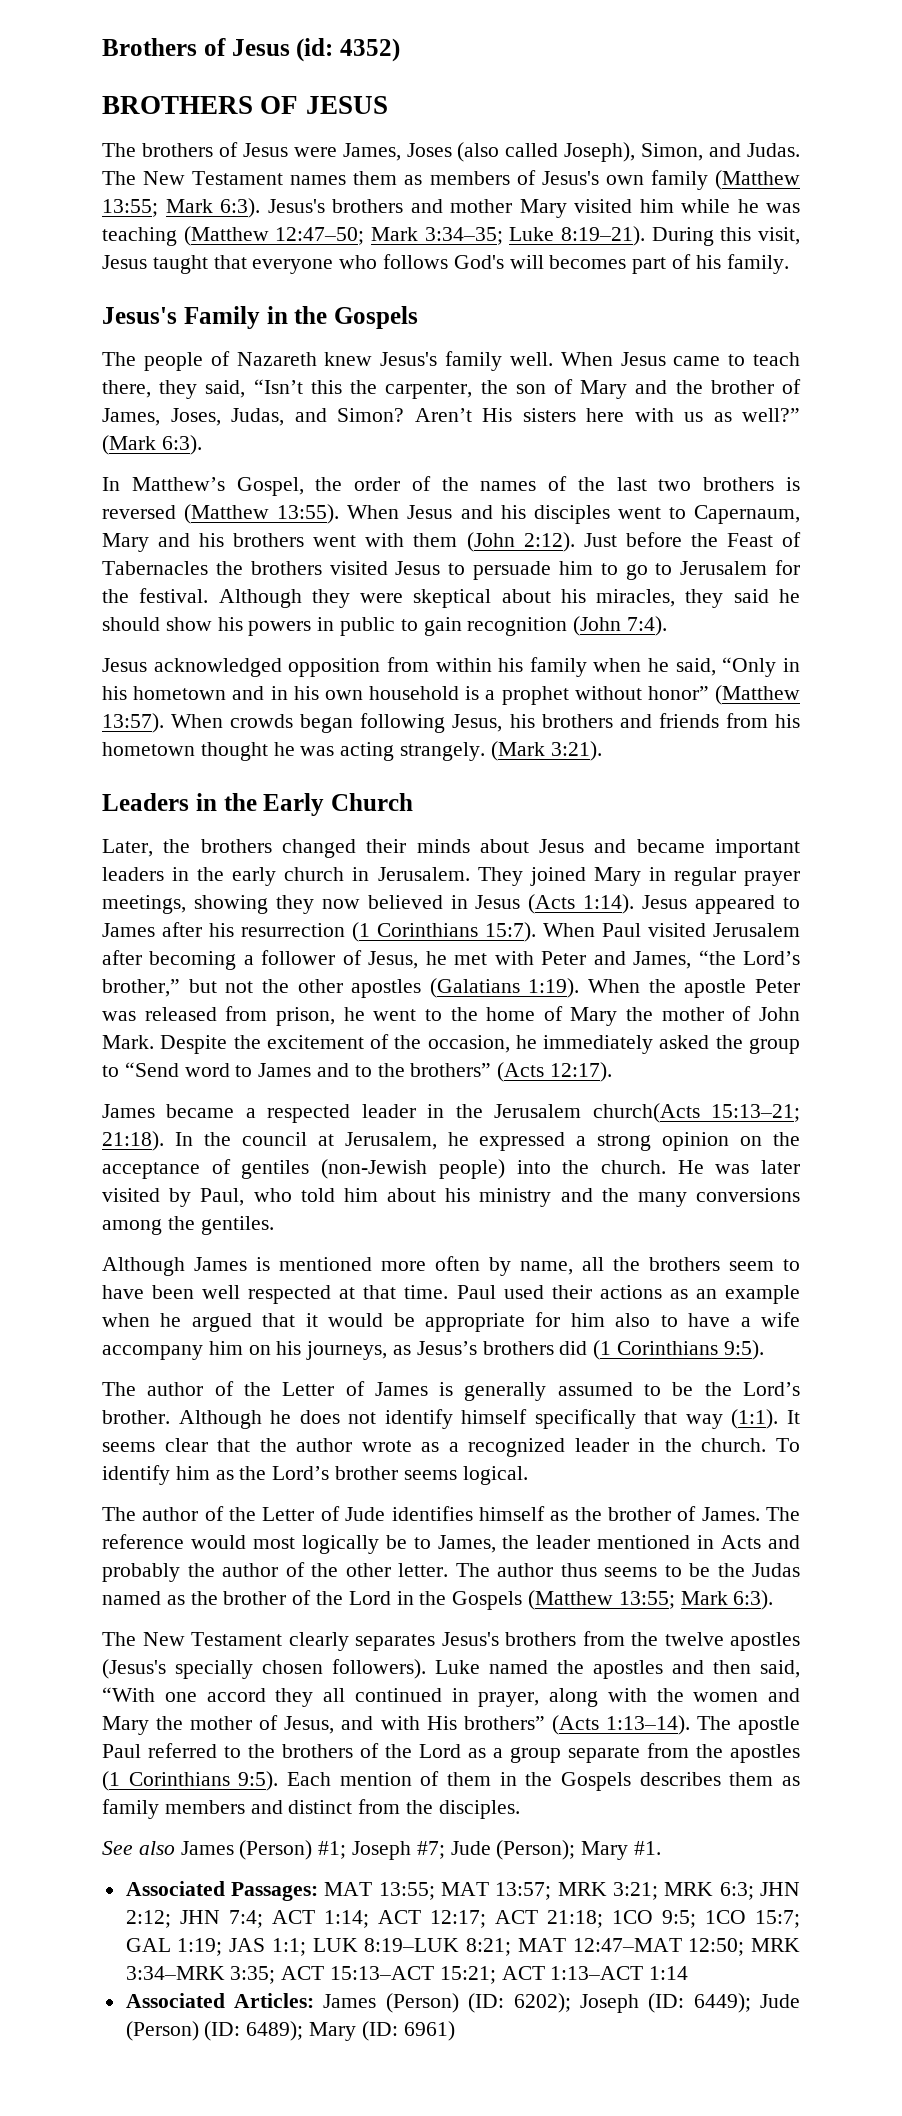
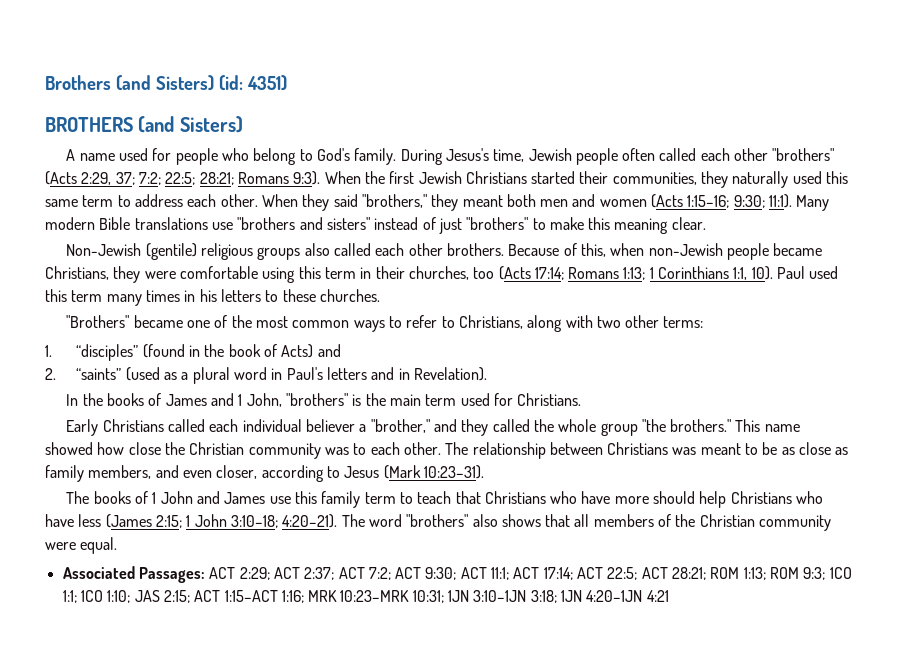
- Brothers of Jesus (id: 4352)
- BROTHERS OF JESUS
- The brothers of Jesus were James, Joses (also called Joseph), Simon, and Judas. The New Testament names them as members of Jesus's own family (Matthew 13:55; Mark 6:3). Jesus's brothers and mother Mary visited him while he was teaching (Matthew 12:47–50; Mark 3:34–35; Luke 8:19–21). During this visit, Jesus taught that everyone who follows God's will becomes part of his family.
- Jesus's Family in the Gospels
- The people of Nazareth knew Jesus's family well. When Jesus came to teach there, they said, “Isn’t this the carpenter, the son of Mary and the brother of James, Joses, Judas, and Simon? Aren’t His sisters here with us as well?” (Mark 6:3).
- In Matthew’s Gospel, the order of the names of the last two brothers is reversed (Matthew 13:55). When Jesus and his disciples went to Capernaum, Mary and his brothers went with them (John 2:12). Just before the Feast of Tabernacles the brothers visited Jesus to persuade him to go to Jerusalem for the festival. Although they were skeptical about his miracles, they said he should show his powers in public to gain recognition (John 7:4).
- Jesus acknowledged opposition from within his family when he said, “Only in his hometown and in his own household is a prophet without honor” (Matthew 13:57). When crowds began following Jesus, his brothers and friends from his hometown thought he was acting strangely. (Mark 3:21).
- Leaders in the Early Church
- Later, the brothers changed their minds about Jesus and became important leaders in the early church in Jerusalem. They joined Mary in regular prayer meetings, showing they now believed in Jesus (Acts 1:14). Jesus appeared to James after his resurrection (1 Corinthians 15:7). When Paul visited Jerusalem after becoming a follower of Jesus, he met with Peter and James, “the Lord’s brother,” but not the other apostles (Galatians 1:19). When the apostle Peter was released from prison, he went to the home of Mary the mother of John Mark. Despite the excitement of the occasion, he immediately asked the group to “Send word to James and to the brothers” (Acts 12:17).
- James became a respected leader in the Jerusalem church(Acts 15:13–21; 21:18). In the council at Jerusalem, he expressed a strong opinion on the acceptance of gentiles (non-Jewish people) into the church. He was later visited by Paul, who told him about his ministry and the many conversions among the gentiles.
- Although James is mentioned more often by name, all the brothers seem to have been well respected at that time. Paul used their actions as an example when he argued that it would be appropriate for him also to have a wife accompany him on his journeys, as Jesus’s brothers did (1 Corinthians 9:5).
- The author of the Letter of James is generally assumed to be the Lord’s brother. Although he does not identify himself specifically that way (1:1). It seems clear that the author wrote as a recognized leader in the church. To identify him as the Lord’s brother seems logical.
- The author of the Letter of Jude identifies himself as the brother of James. The reference would most logically be to James, the leader mentioned in Acts and probably the author of the other letter. The author thus seems to be the Judas named as the brother of the Lord in the Gospels (Matthew 13:55; Mark 6:3).
- The New Testament clearly separates Jesus's brothers from the twelve apostles (Jesus's specially chosen followers). Luke named the apostles and then said, “With one accord they all continued in prayer, along with the women and Mary the mother of Jesus, and with His brothers” (Acts 1:13–14). The apostle Paul referred to the brothers of the Lord as a group separate from the apostles (1 Corinthians 9:5). Each mention of them in the Gospels describes them as family members and distinct from the disciples.
- See also James (Person) #1; Joseph #7; Jude (Person); Mary #1.
- Associated Passages: MAT 13:55; MAT 13:57; MRK 3:21; MRK 6:3; JHN 2:12; JHN 7:4; ACT 1:14; ACT 12:17; ACT 21:18; 1CO 9:5; 1CO 15:7; GAL 1:19; JAS 1:1; LUK 8:19–LUK 8:21; MAT 12:47–MAT 12:50; MRK 3:34–MRK 3:35; ACT 15:13–ACT 15:21; ACT 1:13–ACT 1:14
- Associated Articles: James (Person) (ID: 6202); Joseph (ID: 6449); Jude (Person) (ID: 6489); Mary (ID: 6961)
+ Brothers (and Sisters) (id: 4351)
+ BROTHERS (and Sisters)
+ A name used for people who belong to God's family. During Jesus's time, Jewish people often called each other "brothers" (Acts 2:29, 37; 7:2; 22:5; 28:21; Romans 9:3). When the first Jewish Christians started their communities, they naturally used this same term to address each other. When they said "brothers," they meant both men and women (Acts 1:15–16; 9:30; 11:1). Many modern Bible translations use "brothers and sisters" instead of just "brothers" to make this meaning clear.
+ Non-Jewish (gentile) religious groups also called each other brothers. Because of this, when non-Jewish people became Christians, they were comfortable using this term in their churches, too (Acts 17:14; Romans 1:13; 1 Corinthians 1:1, 10). Paul used this term many times in his letters to these churches.
+ "Brothers" became one of the most common ways to refer to Christians, along with two other terms:
+ 1. “disciples” (found in the book of Acts) and
+ 2. “saints” (used as a plural word in Paul's letters and in Revelation).
+ In the books of James and 1 John, "brothers" is the main term used for Christians.
+ Early Christians called each individual believer a "brother," and they called the whole group "the brothers." This name showed how close the Christian community was to each other. The relationship between Christians was meant to be as close as family members, and even closer, according to Jesus (Mark 10:23–31).
+ The books of 1 John and James use this family term to teach that Christians who have more should help Christians who have less (James 2:15; 1 John 3:10–18; 4:20–21). The word "brothers" also shows that all members of the Christian community were equal.
+ Associated Passages: ACT 2:29; ACT 2:37; ACT 7:2; ACT 9:30; ACT 11:1; ACT 17:14; ACT 22:5; ACT 28:21; ROM 1:13; ROM 9:3; 1CO 1:1; 1CO 1:10; JAS 2:15; ACT 1:15–ACT 1:16; MRK 10:23–MRK 10:31; 1JN 3:10–1JN 3:18; 1JN 4:20–1JN 4:21

